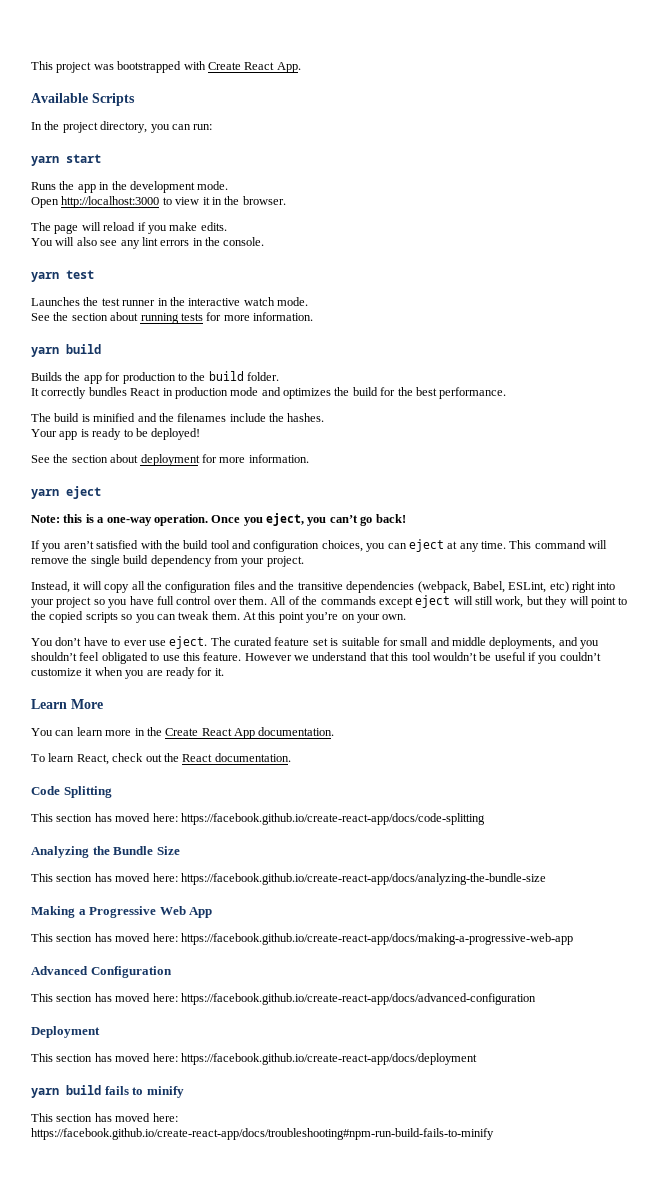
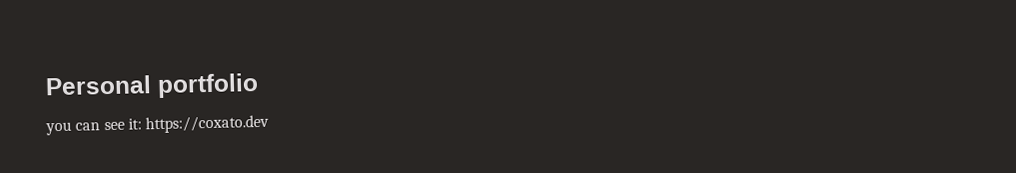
- This project was bootstrapped with Create React App.
- Available Scripts
- In the project directory, you can run:
- yarn start
- Runs the app in the development mode.
- Open http://localhost:3000 to view it in the browser.
- The page will reload if you make edits.
- You will also see any lint errors in the console.
- yarn test
- Launches the test runner in the interactive watch mode.
- See the section about running tests for more information.
- yarn build
- Builds the app for production to the build folder.
- It correctly bundles React in production mode and optimizes the build for the best performance.
- The build is minified and the filenames include the hashes.
- Your app is ready to be deployed!
- See the section about deployment for more information.
- yarn eject
- Note: this is a one-way operation. Once you eject, you can’t go back!
- If you aren’t satisfied with the build tool and configuration choices, you can eject at any time. This command will remove the single build dependency from your project.
- Instead, it will copy all the configuration files and the transitive dependencies (webpack, Babel, ESLint, etc) right into your project so you have full control over them. All of the commands except eject will still work, but they will point to the copied scripts so you can tweak them. At this point you’re on your own.
- You don’t have to ever use eject. The curated feature set is suitable for small and middle deployments, and you shouldn’t feel obligated to use this feature. However we understand that this tool wouldn’t be useful if you couldn’t customize it when you are ready for it.
- Learn More
- You can learn more in the Create React App documentation.
- To learn React, check out the React documentation.
- Code Splitting
- This section has moved here: https://facebook.github.io/create-react-app/docs/code-splitting
- Analyzing the Bundle Size
- This section has moved here: https://facebook.github.io/create-react-app/docs/analyzing-the-bundle-size
- Making a Progressive Web App
- This section has moved here: https://facebook.github.io/create-react-app/docs/making-a-progressive-web-app
- Advanced Configuration
- This section has moved here: https://facebook.github.io/create-react-app/docs/advanced-configuration
- Deployment
- This section has moved here: https://facebook.github.io/create-react-app/docs/deployment
- yarn build fails to minify
- This section has moved here: https://facebook.github.io/create-react-app/docs/troubleshooting#npm-run-build-fails-to-minify
+ Personal portfolio
+ you can see it: https://coxato.dev

